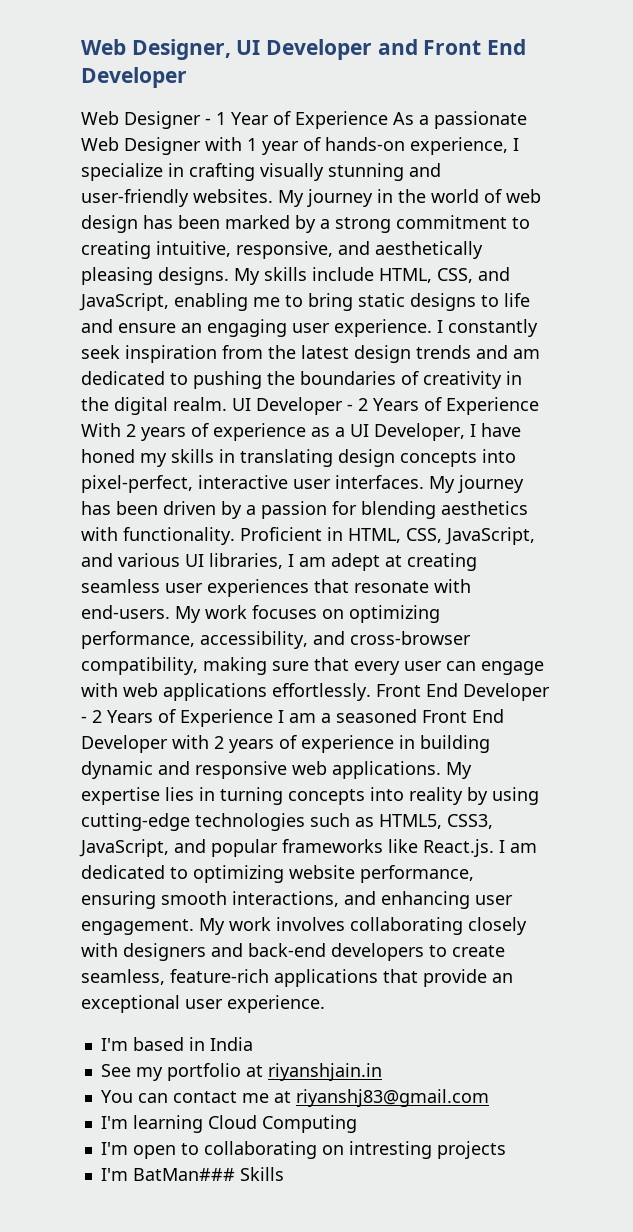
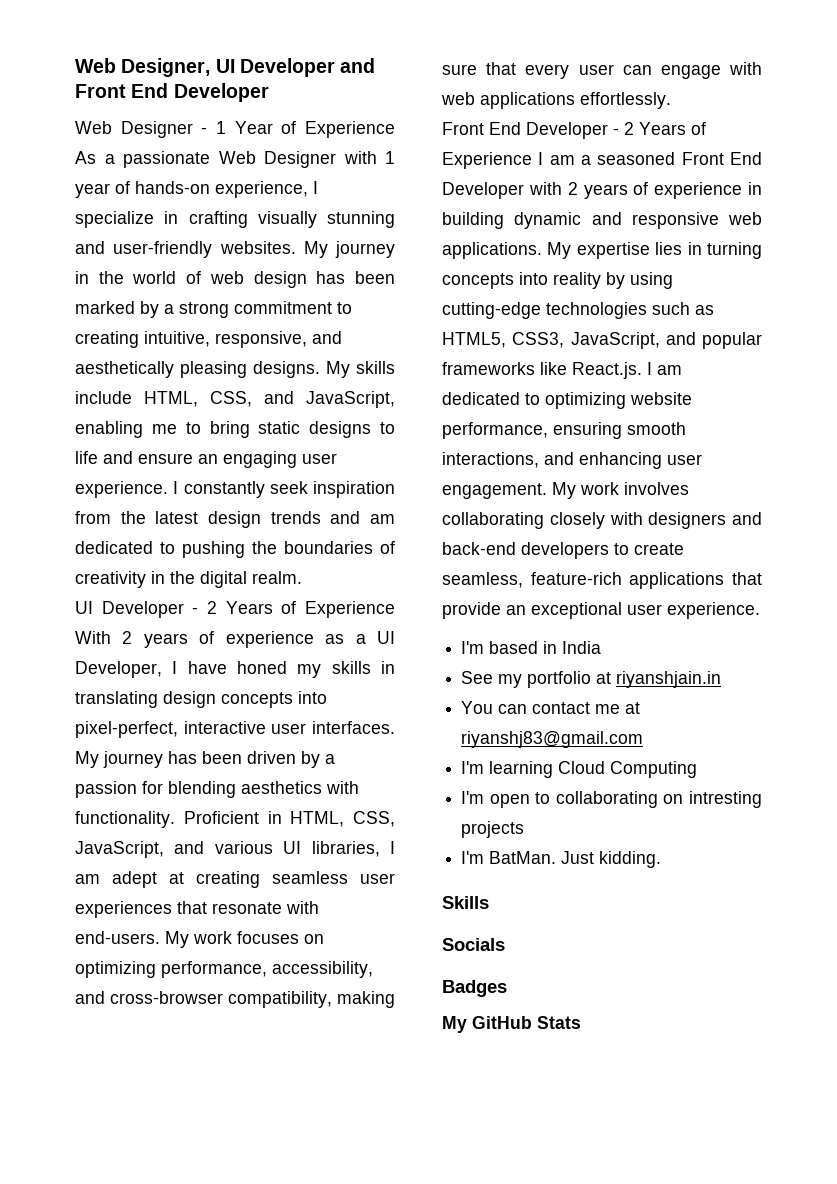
- I constantly seek inspiration from the latest design trends and am dedicated to pushing the boundaries of creativity in the digital realm. UI Developer - 2 Years of Experience With 2 years of experience as a UI Developer, I have honed my skills in translating design concepts into pixel-perfect, interactive user interfaces.
+ I constantly seek inspiration from the latest design trends and am dedicated to pushing the boundaries of creativity in the digital realm.
+ UI Developer - 2 Years of Experience With 2 years of experience as a UI Developer, I have honed my skills in translating design concepts into pixel-perfect, interactive user interfaces.
- My work focuses on optimizing performance, accessibility, and cross-browser compatibility, making sure that every user can engage with web applications effortlessly. Front End Developer - 2 Years of Experience I am a seasoned Front End Developer with 2 years of experience in building dynamic and responsive web applications.
+ My work focuses on optimizing performance, accessibility, and cross-browser compatibility, making sure that every user can engage with web applications effortlessly.
+ Front End Developer - 2 Years of Experience I am a seasoned Front End Developer with 2 years of experience in building dynamic and responsive web applications.
- I'm BatMan### Skills
+ I'm BatMan. Just kidding.
+ Skills
+ Socials
+ Badges
+ My GitHub Stats

